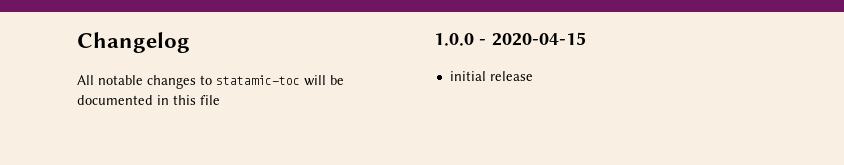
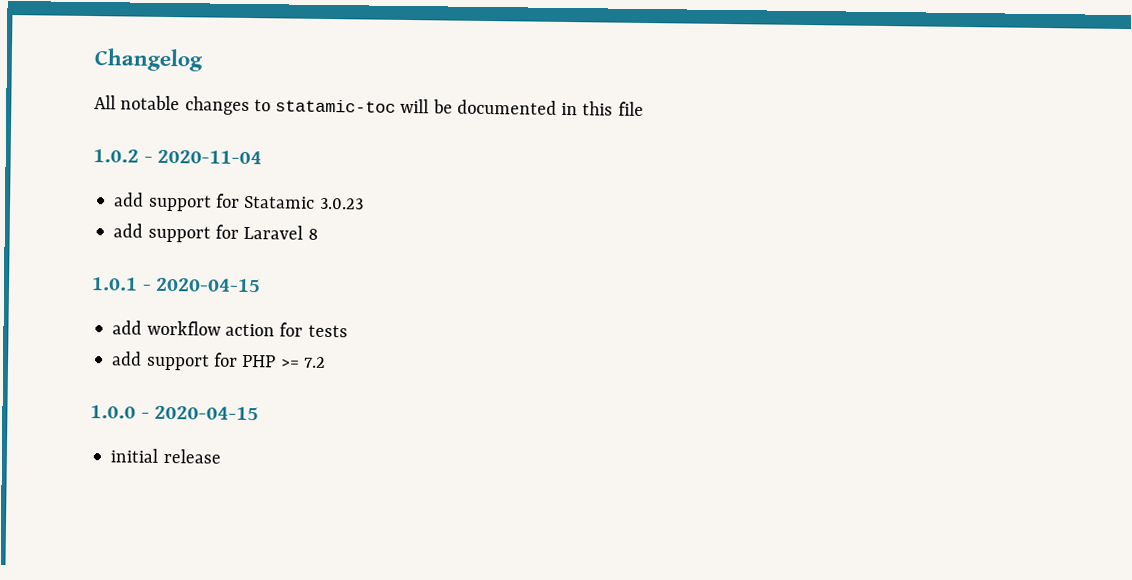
+ 1.0.2 - 2020-11-04
+ add support for Statamic 3.0.23
+ add support for Laravel 8
+ 1.0.1 - 2020-04-15
+ add workflow action for tests
+ add support for PHP >= 7.2

